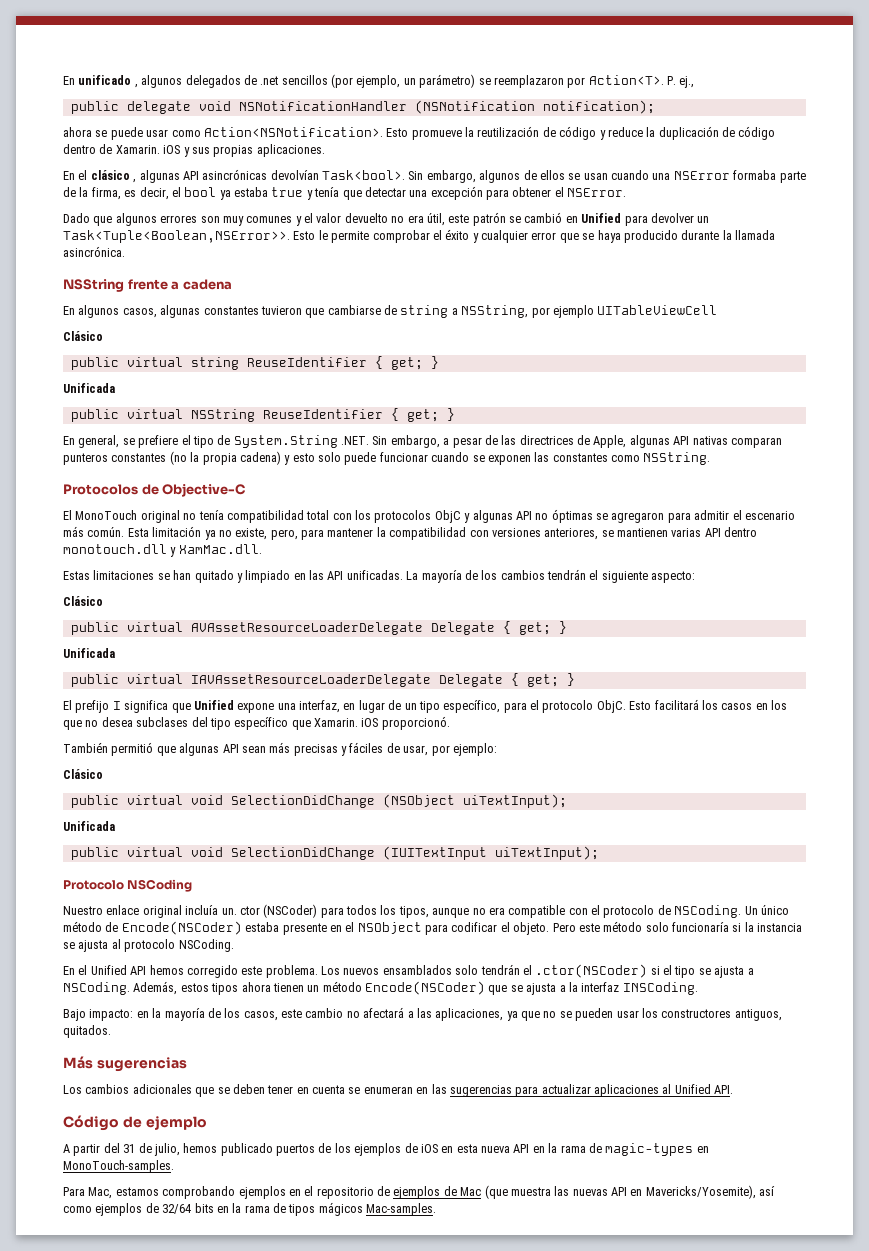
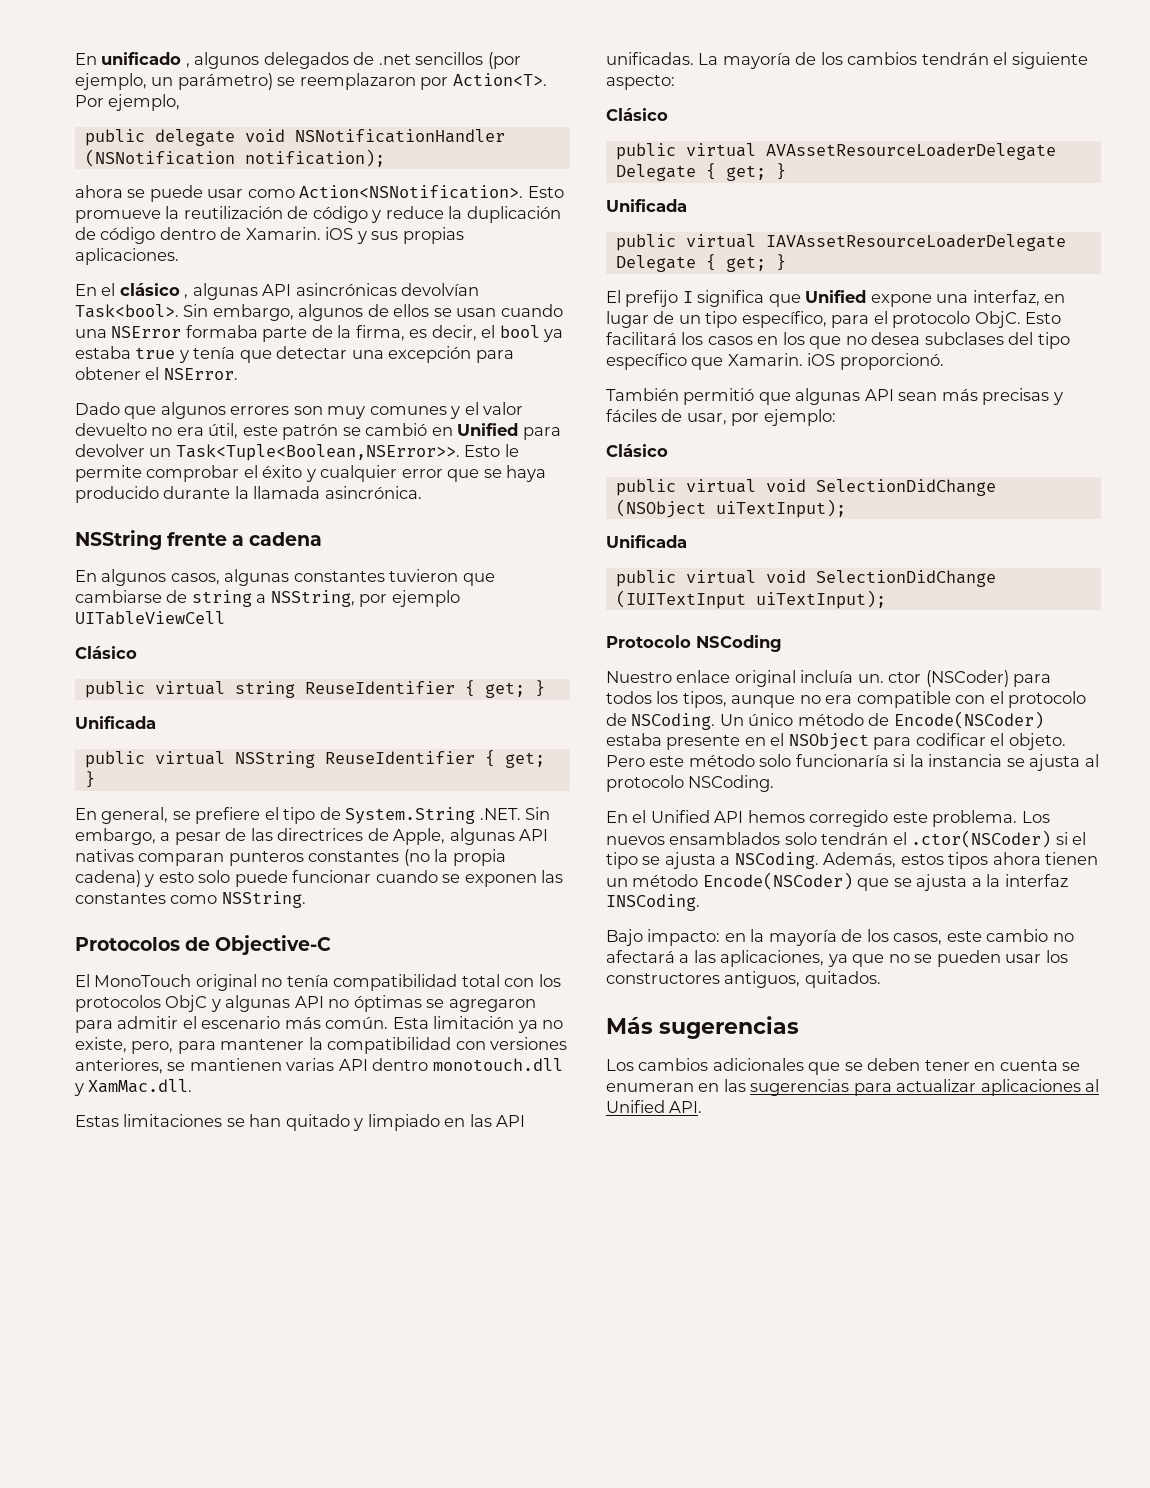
- P. ej.,
+ Por ejemplo,
- Código de ejemplo
- A partir del 31 de julio, hemos publicado puertos de los ejemplos de iOS en esta nueva API en la rama de magic-types en MonoTouch-samples.
- Para Mac, estamos comprobando ejemplos en el repositorio de ejemplos de Mac (que muestra las nuevas API en Mavericks/Yosemite), así como ejemplos de 32/64 bits en la rama de tipos mágicos Mac-samples.

